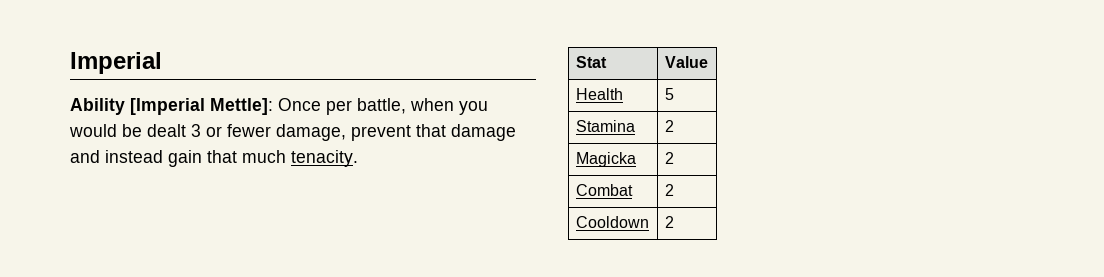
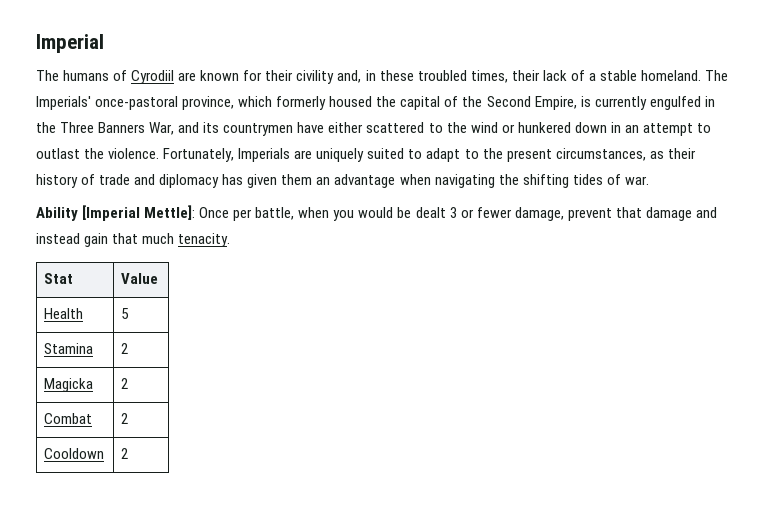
+ The humans of Cyrodiil are known for their civility and, in these troubled times, their lack of a stable homeland. The Imperials' once-pastoral province, which formerly housed the capital of the Second Empire, is currently engulfed in the Three Banners War, and its countrymen have either scattered to the wind or hunkered down in an attempt to outlast the violence. Fortunately, Imperials are uniquely suited to adapt to the present circumstances, as their history of trade and diplomacy has given them an advantage when navigating the shifting tides of war.

